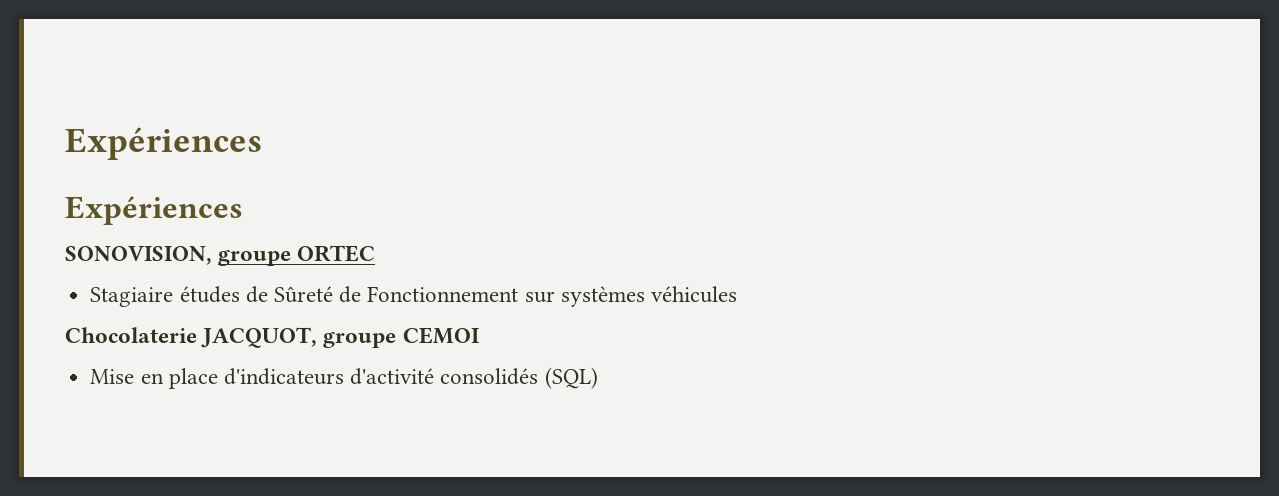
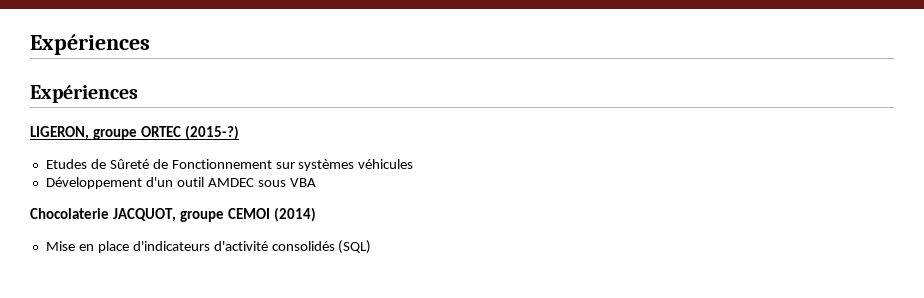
- SONOVISION, groupe ORTEC
- Stagiaire études de Sûreté de Fonctionnement sur systèmes véhicules
+ LIGERON, groupe ORTEC (2015-?)
+ Etudes de Sûreté de Fonctionnement sur systèmes véhicules
+ Développement d'un outil AMDEC sous VBA
- Chocolaterie JACQUOT, groupe CEMOI
+ Chocolaterie JACQUOT, groupe CEMOI (2014)

